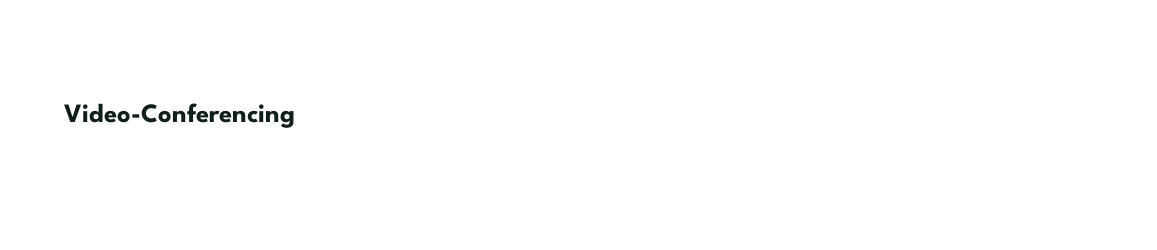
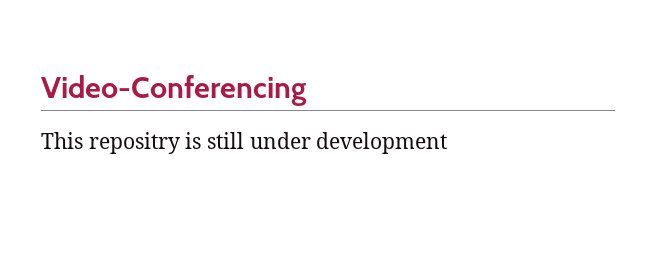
+ This repositry is still under development

